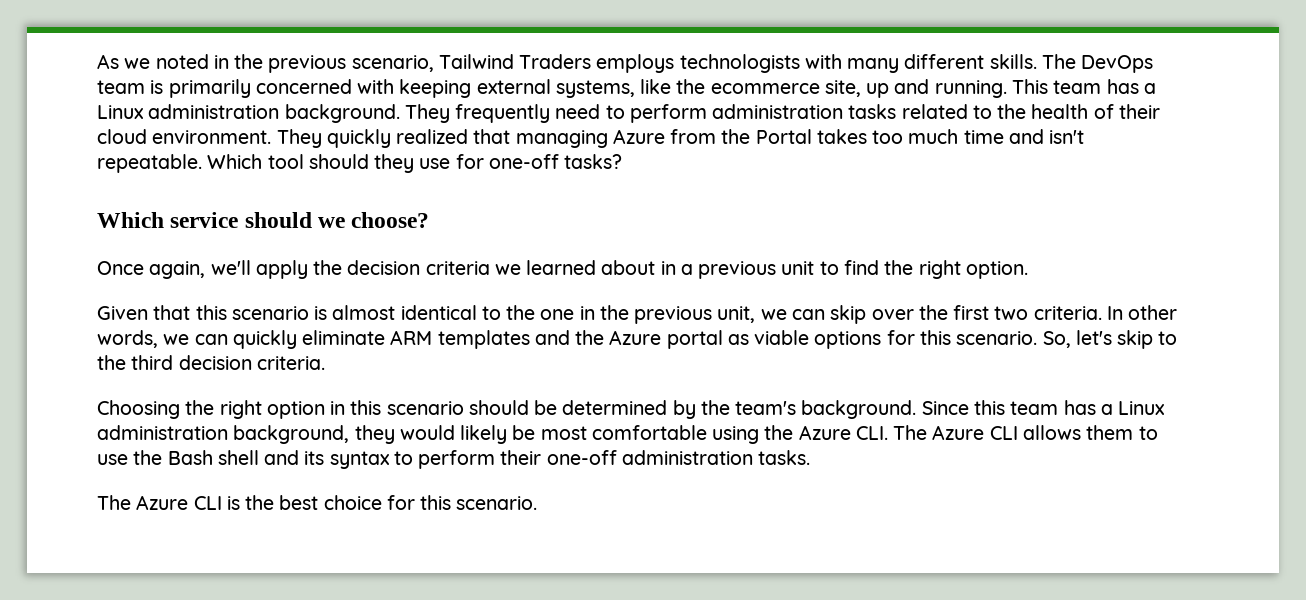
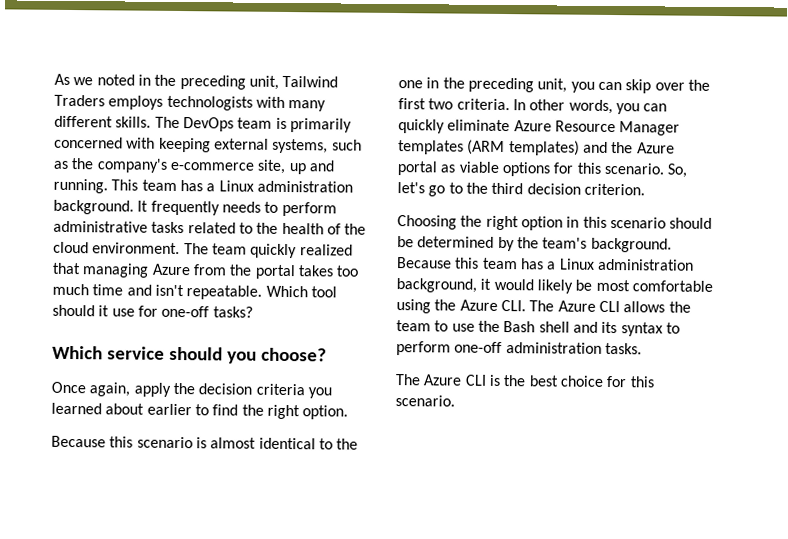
- As we noted in the previous scenario, Tailwind Traders employs technologists with many different skills.
+ As we noted in the preceding unit, Tailwind Traders employs technologists with many different skills.
- The DevOps team is primarily concerned with keeping external systems, like the ecommerce site, up and running.
+ The DevOps team is primarily concerned with keeping external systems, such as the company's e-commerce site, up and running.
- They frequently need to perform administration tasks related to the health of their cloud environment.
+ It frequently needs to perform administrative tasks related to the health of the cloud environment.
- They quickly realized that managing Azure from the Portal takes too much time and isn't repeatable.
+ The team quickly realized that managing Azure from the portal takes too much time and isn't repeatable.
- Which tool should they use for one-off tasks?
+ Which tool should it use for one-off tasks?
- Which service should we choose?
+ Which service should you choose?
- Once again, we'll apply the decision criteria we learned about in a previous unit to find the right option.
+ Once again, apply the decision criteria you learned about earlier to find the right option.
- Given that this scenario is almost identical to the one in the previous unit, we can skip over the first two criteria.
+ Because this scenario is almost identical to the one in the preceding unit, you can skip over the first two criteria.
- In other words, we can quickly eliminate ARM templates and the Azure portal as viable options for this scenario.
+ In other words, you can quickly eliminate Azure Resource Manager templates (ARM templates) and the Azure portal as viable options for this scenario.
- So, let's skip to the third decision criteria.
+ So, let's go to the third decision criterion.
- Since this team has a Linux administration background, they would likely be most comfortable using the Azure CLI. The Azure CLI allows them to use the Bash shell and its syntax to perform their one-off administration tasks.
+ Because this team has a Linux administration background, it would likely be most comfortable using the Azure CLI. The Azure CLI allows the team to use the Bash shell and its syntax to perform one-off administration tasks.

